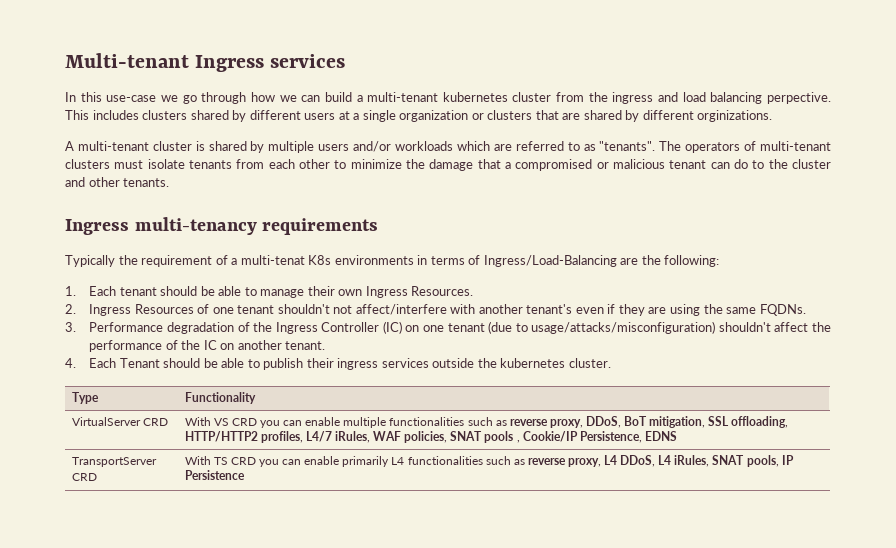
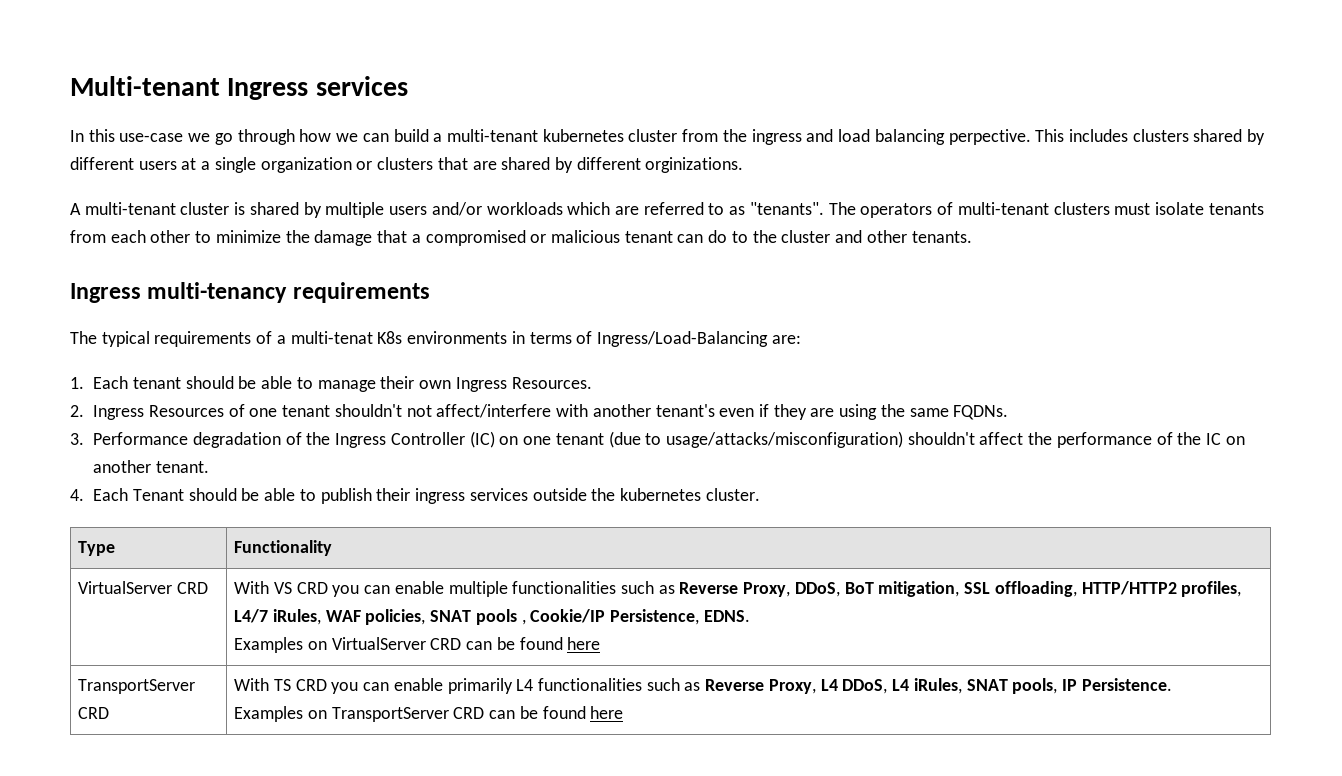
- Typically the requirement of a multi-tenat K8s environments in terms of Ingress/Load-Balancing are the following:
+ The typical requirements of a multi-tenat K8s environments in terms of Ingress/Load-Balancing are:
- VirtualServer CRD | With VS CRD you can enable multiple functionalities such as reverse proxy, DDoS, BoT mitigation, SSL offloading, HTTP/HTTP2 profiles, L4/7 iRules, WAF policies, SNAT pools , Cookie/IP Persistence, EDNS
+ VirtualServer CRD | With VS CRD you can enable multiple functionalities such as Reverse Proxy, DDoS, BoT mitigation, SSL offloading, HTTP/HTTP2 profiles, L4/7 iRules, WAF policies, SNAT pools , Cookie/IP Persistence, EDNS.
+ Examples on VirtualServer CRD can be found here
- TransportServer CRD | With TS CRD you can enable primarily L4 functionalities such as reverse proxy, L4 DDoS, L4 iRules, SNAT pools, IP Persistence
+ TransportServer CRD | With TS CRD you can enable primarily L4 functionalities such as Reverse Proxy, L4 DDoS, L4 iRules, SNAT pools, IP Persistence.
+ Examples on TransportServer CRD can be found here

